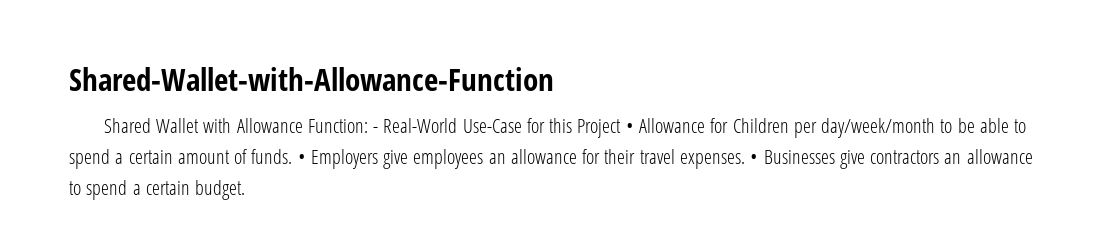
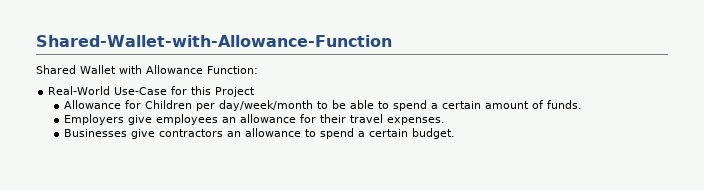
- Shared Wallet with Allowance Function: - Real-World Use-Case for this Project • Allowance for Children per day/week/month to be able to spend a certain amount of funds. • Employers give employees an allowance for their travel expenses. • Businesses give contractors an allowance to spend a certain budget.
+ Shared Wallet with Allowance Function:
+ Real-World Use-Case for this Project
+ Allowance for Children per day/week/month to be able to spend a certain amount of funds.
+ Employers give employees an allowance for their travel expenses.
+ Businesses give contractors an allowance to spend a certain budget.

